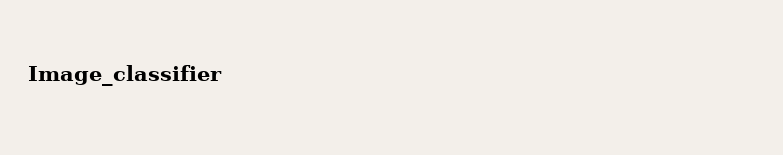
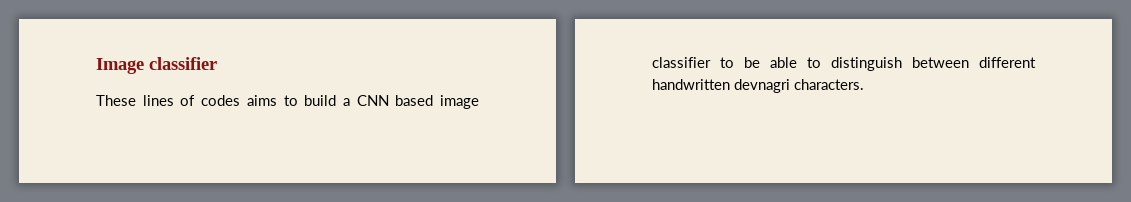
- Image_classifier
+ Image classifier
+ These lines of codes aims to build a CNN based image classifier to be able to distinguish between different handwritten devnagri characters.

